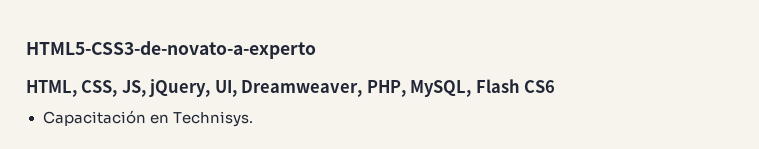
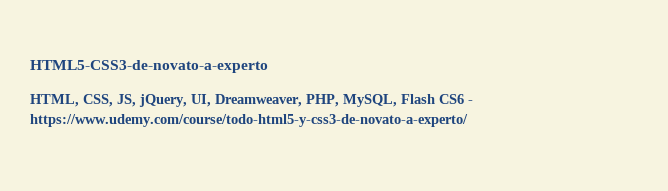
- HTML, CSS, JS, jQuery, UI, Dreamweaver, PHP, MySQL, Flash CS6
- Capacitación en Technisys.
+ HTML, CSS, JS, jQuery, UI, Dreamweaver, PHP, MySQL, Flash CS6 - https://www.udemy.com/course/todo-html5-y-css3-de-novato-a-experto/

